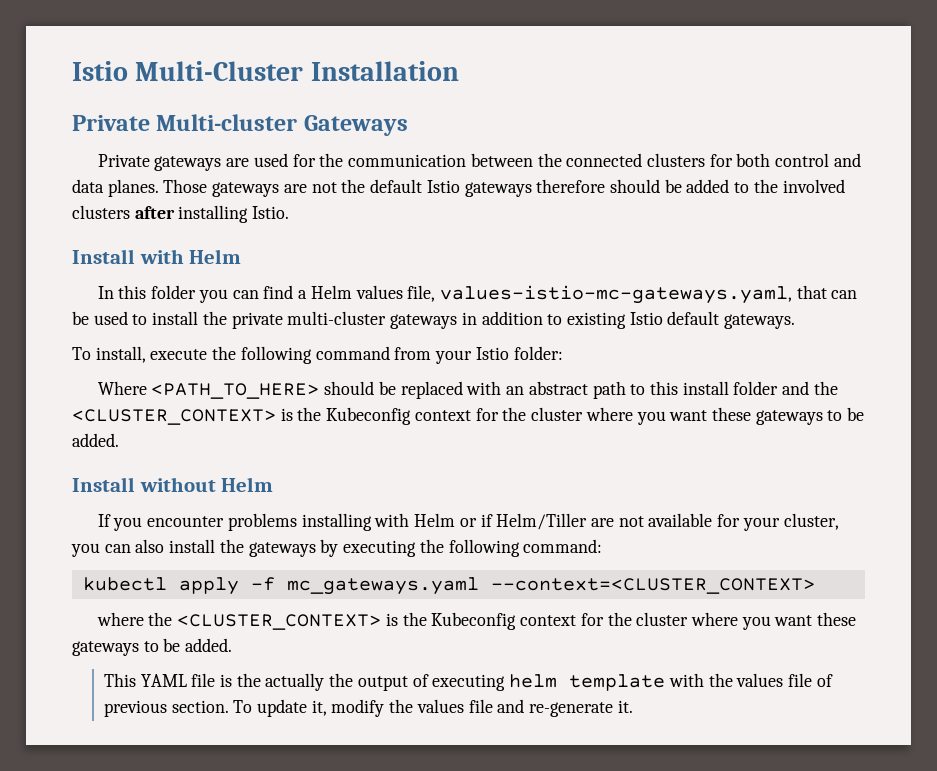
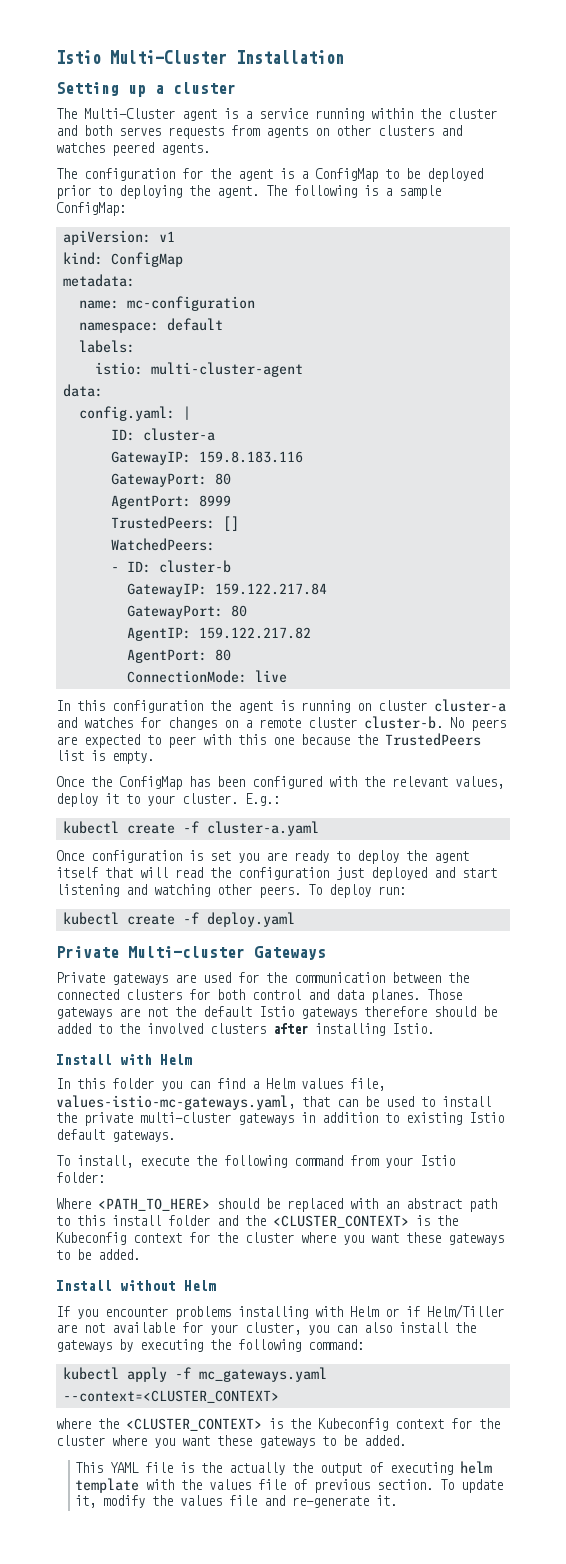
+ Setting up a cluster
+ The Multi-Cluster agent is a service running within the cluster and both serves requests from agents on other clusters and watches peered agents.
+ The configuration for the agent is a ConfigMap to be deployed prior to deploying the agent. The following is a sample ConfigMap:
+ apiVersion: v1
+ kind: ConfigMap
+ metadata:
+ name: mc-configuration
+ namespace: default
+ labels:
+ istio: multi-cluster-agent
+ data:
+ config.yaml: |
+ ID: cluster-a
+ GatewayIP: 159.8.183.116
+ GatewayPort: 80
+ AgentPort: 8999
+ TrustedPeers: []
+ WatchedPeers:
+ - ID: cluster-b
+ GatewayIP: 159.122.217.84
+ GatewayPort: 80
+ AgentIP: 159.122.217.82
+ AgentPort: 80
+ ConnectionMode: live
+ In this configuration the agent is running on cluster cluster-a and watches for changes on a remote cluster cluster-b. No peers are expected to peer with this one because the TrustedPeers list is empty.
+ Once the ConfigMap has been configured with the relevant values, deploy it to your cluster. E.g.:
+ kubectl create -f cluster-a.yaml
+ Once configuration is set you are ready to deploy the agent itself that will read the configuration just deployed and start listening and watching other peers. To deploy run:
+ kubectl create -f deploy.yaml

